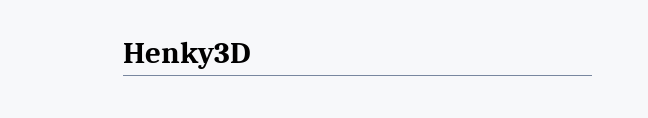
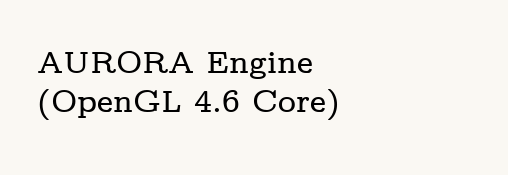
- Henky3D
+ AURORA Engine (OpenGL 4.6 Core)

